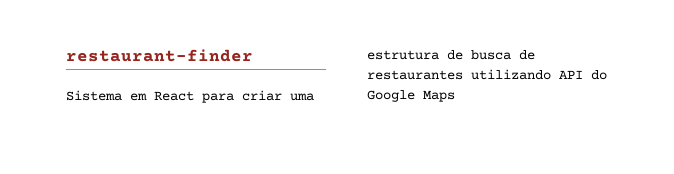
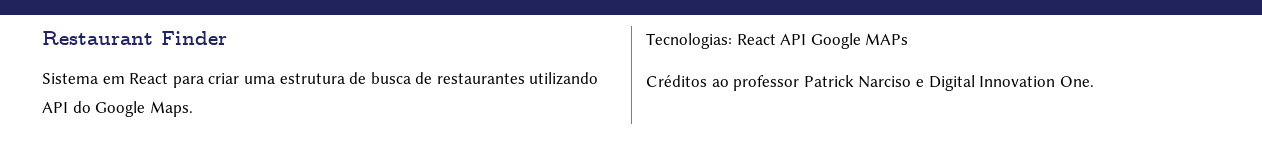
- restaurant-finder
+ Restaurant Finder
- Sistema em React para criar uma estrutura de busca de restaurantes utilizando API do Google Maps
+ Sistema em React para criar uma estrutura de busca de restaurantes utilizando API do Google Maps.
+ Tecnologias: React API Google MAPs
+ Créditos ao professor Patrick Narciso e Digital Innovation One.

